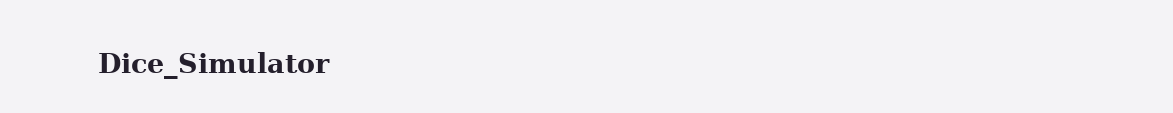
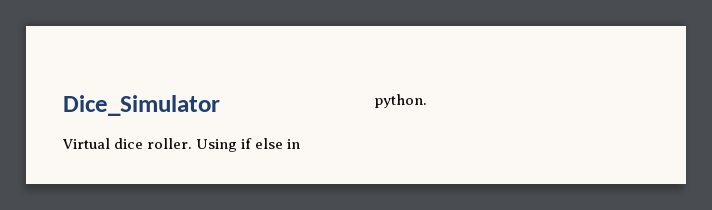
+ Virtual dice roller. Using if else in python.

